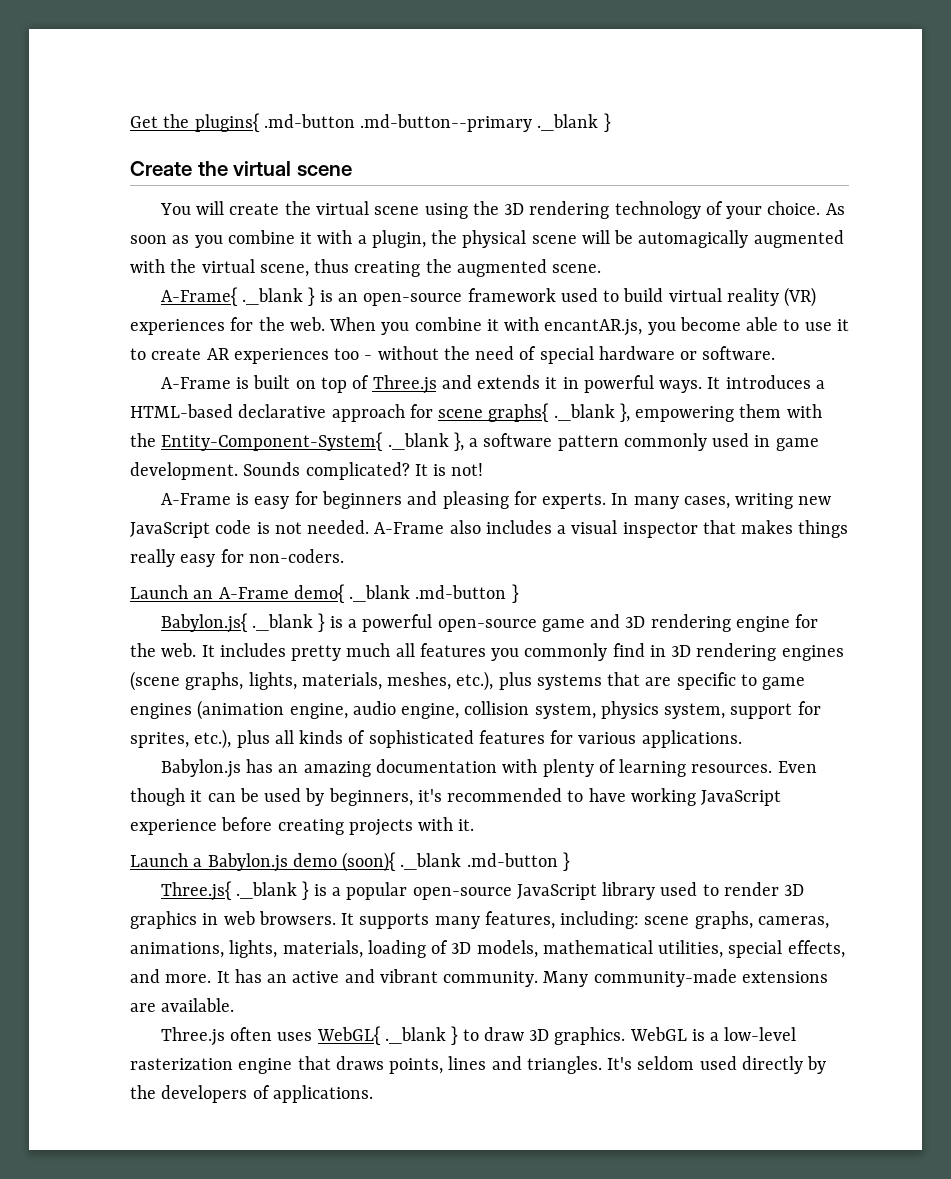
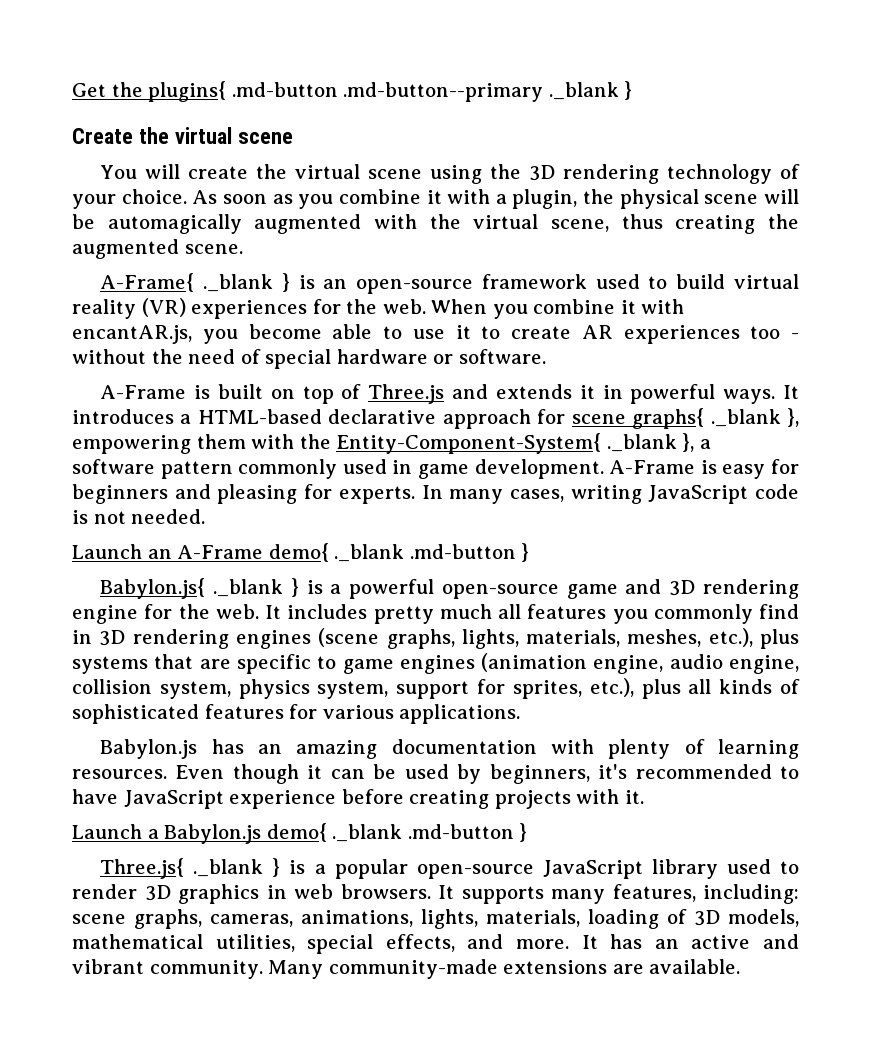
- It introduces a HTML-based declarative approach for scene graphs{ ._blank }, empowering them with the Entity-Component-System{ ._blank }, a software pattern commonly used in game development. Sounds complicated? It is not!
- A-Frame is easy for beginners and pleasing for experts.
+ It introduces a HTML-based declarative approach for scene graphs{ ._blank }, empowering them with the Entity-Component-System{ ._blank }, a software pattern commonly used in game development. A-Frame is easy for beginners and pleasing for experts.
- In many cases, writing new JavaScript code is not needed. A-Frame also includes a visual inspector that makes things really easy for non-coders.
+ In many cases, writing JavaScript code is not needed.
- Even though it can be used by beginners, it's recommended to have working JavaScript experience before creating projects with it.
+ Even though it can be used by beginners, it's recommended to have JavaScript experience before creating projects with it.
- Launch a Babylon.js demo (soon){ ._blank .md-button }
+ Launch a Babylon.js demo{ ._blank .md-button }
- Three.js often uses WebGL{ ._blank } to draw 3D graphics. WebGL is a low-level rasterization engine that draws points, lines and triangles. It's seldom used directly by the developers of applications.

